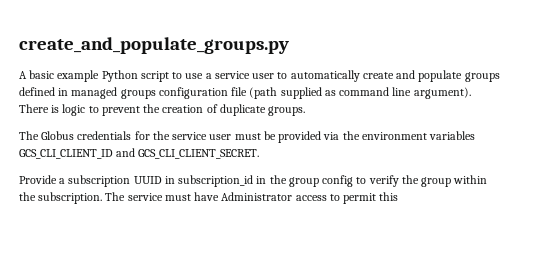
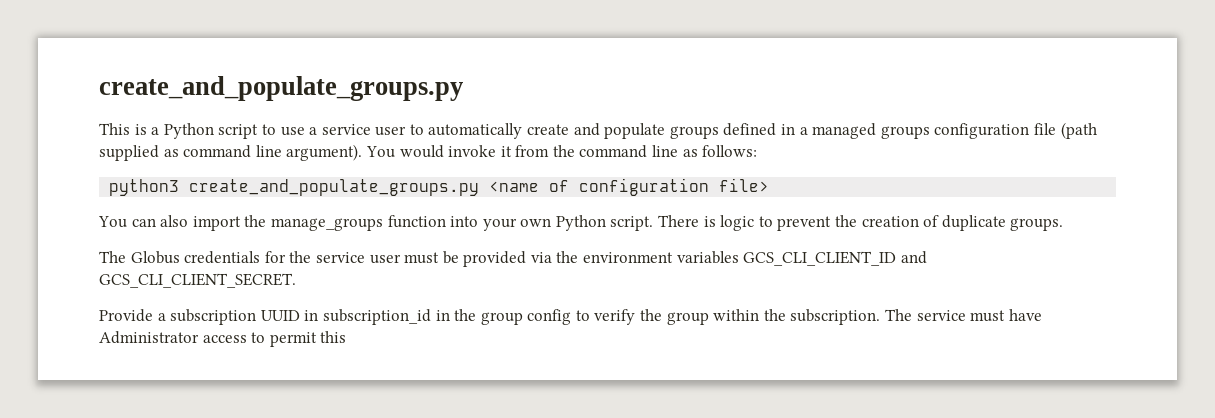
- A basic example Python script to use a service user to automatically create and populate groups defined in managed groups configuration file (path supplied as command line argument).
+ This is a Python script to use a service user to automatically create and populate groups defined in a managed groups configuration file (path supplied as command line argument).
+ You would invoke it from the command line as follows:
+ python3 create_and_populate_groups.py <name of configuration file>
+ You can also import the manage_groups function into your own Python script.

